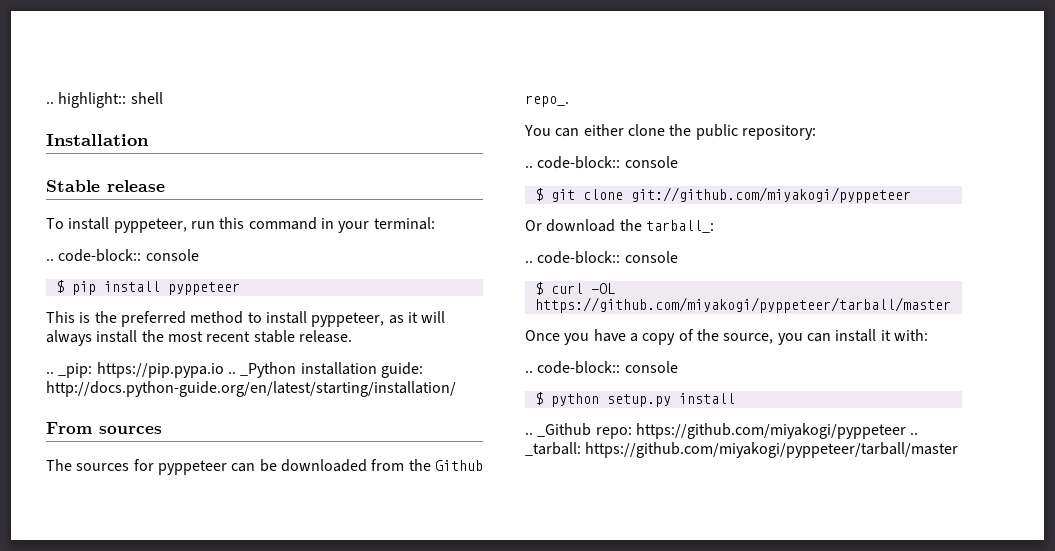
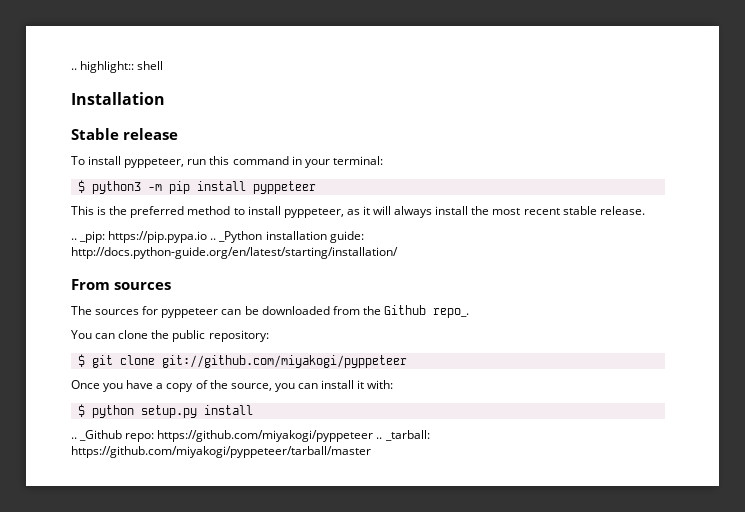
  To install pyppeteer, run this command in your terminal:
- .. code-block:: console
- $ pip install pyppeteer
+ $ python3 -m pip install pyppeteer
- You can either clone the public repository:
- .. code-block:: console
+ You can clone the public repository:
- Or download the tarball_:
- .. code-block:: console
- $ curl -OL https://github.com/miyakogi/pyppeteer/tarball/master
  Once you have a copy of the source, you can install it with:
- .. code-block:: console

